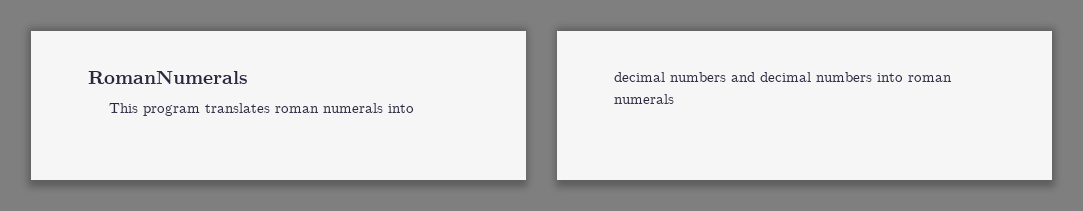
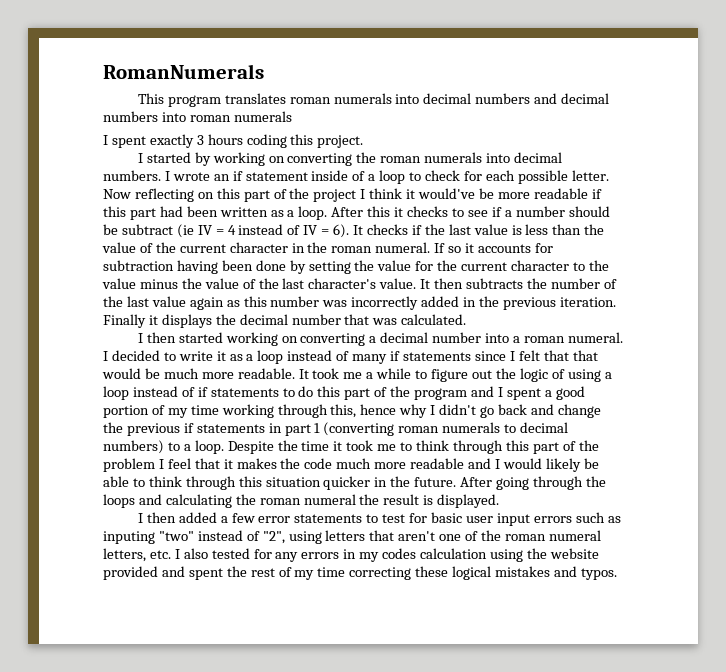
+ I spent exactly 3 hours coding this project.
+ I started by working on converting the roman numerals into decimal numbers. I wrote an if statement inside of a loop to check for each possible letter. Now reflecting on this part of the project I think it would've be more readable if this part had been written as a loop. After this it checks to see if a number should be subtract (ie IV = 4 instead of IV = 6). It checks if the last value is less than the value of the current character in the roman numeral. If so it accounts for subtraction having been done by setting the value for the current character to the value minus the value of the last character's value. It then subtracts the number of the last value again as this number was incorrectly added in the previous iteration. Finally it displays the decimal number that was calculated.
+ I then started working on converting a decimal number into a roman numeral. I decided to write it as a loop instead of many if statements since I felt that that would be much more readable. It took me a while to figure out the logic of using a loop instead of if statements to do this part of the program and I spent a good portion of my time working through this, hence why I didn't go back and change the previous if statements in part 1 (converting roman numerals to decimal numbers) to a loop. Despite the time it took me to think through this part of the problem I feel that it makes the code much more readable and I would likely be able to think through this situation quicker in the future. After going through the loops and calculating the roman numeral the result is displayed.
+ I then added a few error statements to test for basic user input errors such as inputing "two" instead of "2", using letters that aren't one of the roman numeral letters, etc. I also tested for any errors in my codes calculation using the website provided and spent the rest of my time correcting these logical mistakes and typos.

